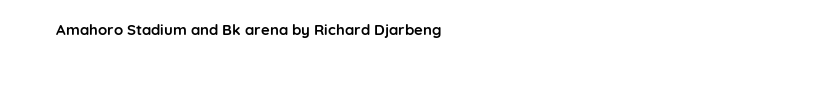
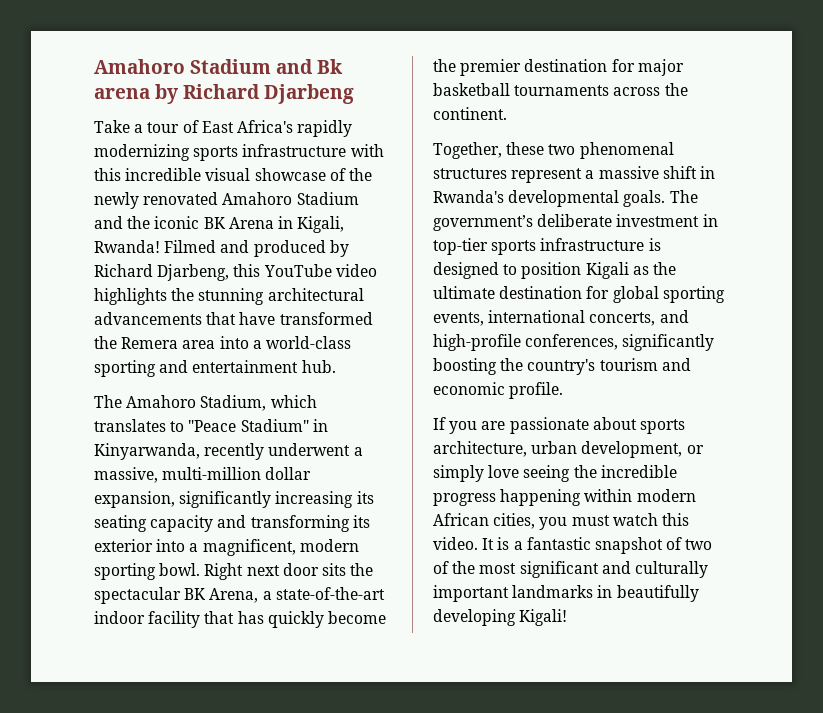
+ Take a tour of East Africa's rapidly modernizing sports infrastructure with this incredible visual showcase of the newly renovated Amahoro Stadium and the iconic BK Arena in Kigali, Rwanda! Filmed and produced by Richard Djarbeng, this YouTube video highlights the stunning architectural advancements that have transformed the Remera area into a world-class sporting and entertainment hub.
+ The Amahoro Stadium, which translates to "Peace Stadium" in Kinyarwanda, recently underwent a massive, multi-million dollar expansion, significantly increasing its seating capacity and transforming its exterior into a magnificent, modern sporting bowl. Right next door sits the spectacular BK Arena, a state-of-the-art indoor facility that has quickly become the premier destination for major basketball tournaments across the continent.
+ Together, these two phenomenal structures represent a massive shift in Rwanda's developmental goals. The government’s deliberate investment in top-tier sports infrastructure is designed to position Kigali as the ultimate destination for global sporting events, international concerts, and high-profile conferences, significantly boosting the country's tourism and economic profile.
+ If you are passionate about sports architecture, urban development, or simply love seeing the incredible progress happening within modern African cities, you must watch this video. It is a fantastic snapshot of two of the most significant and culturally important landmarks in beautifully developing Kigali!

